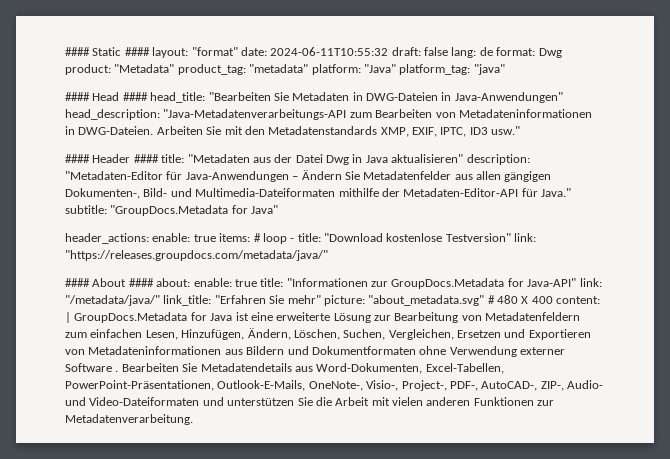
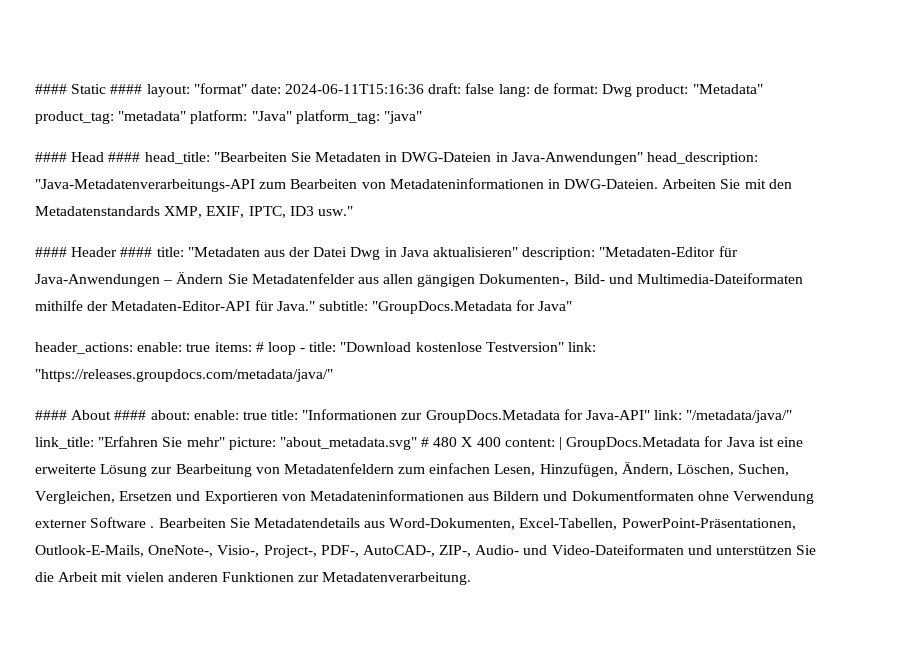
- #### Static #### layout: "format" date: 2024-06-11T10:55:32 draft: false lang: de format: Dwg product: "Metadata" product_tag: "metadata" platform: "Java" platform_tag: "java"
+ #### Static #### layout: "format" date: 2024-06-11T15:16:36 draft: false lang: de format: Dwg product: "Metadata" product_tag: "metadata" platform: "Java" platform_tag: "java"

